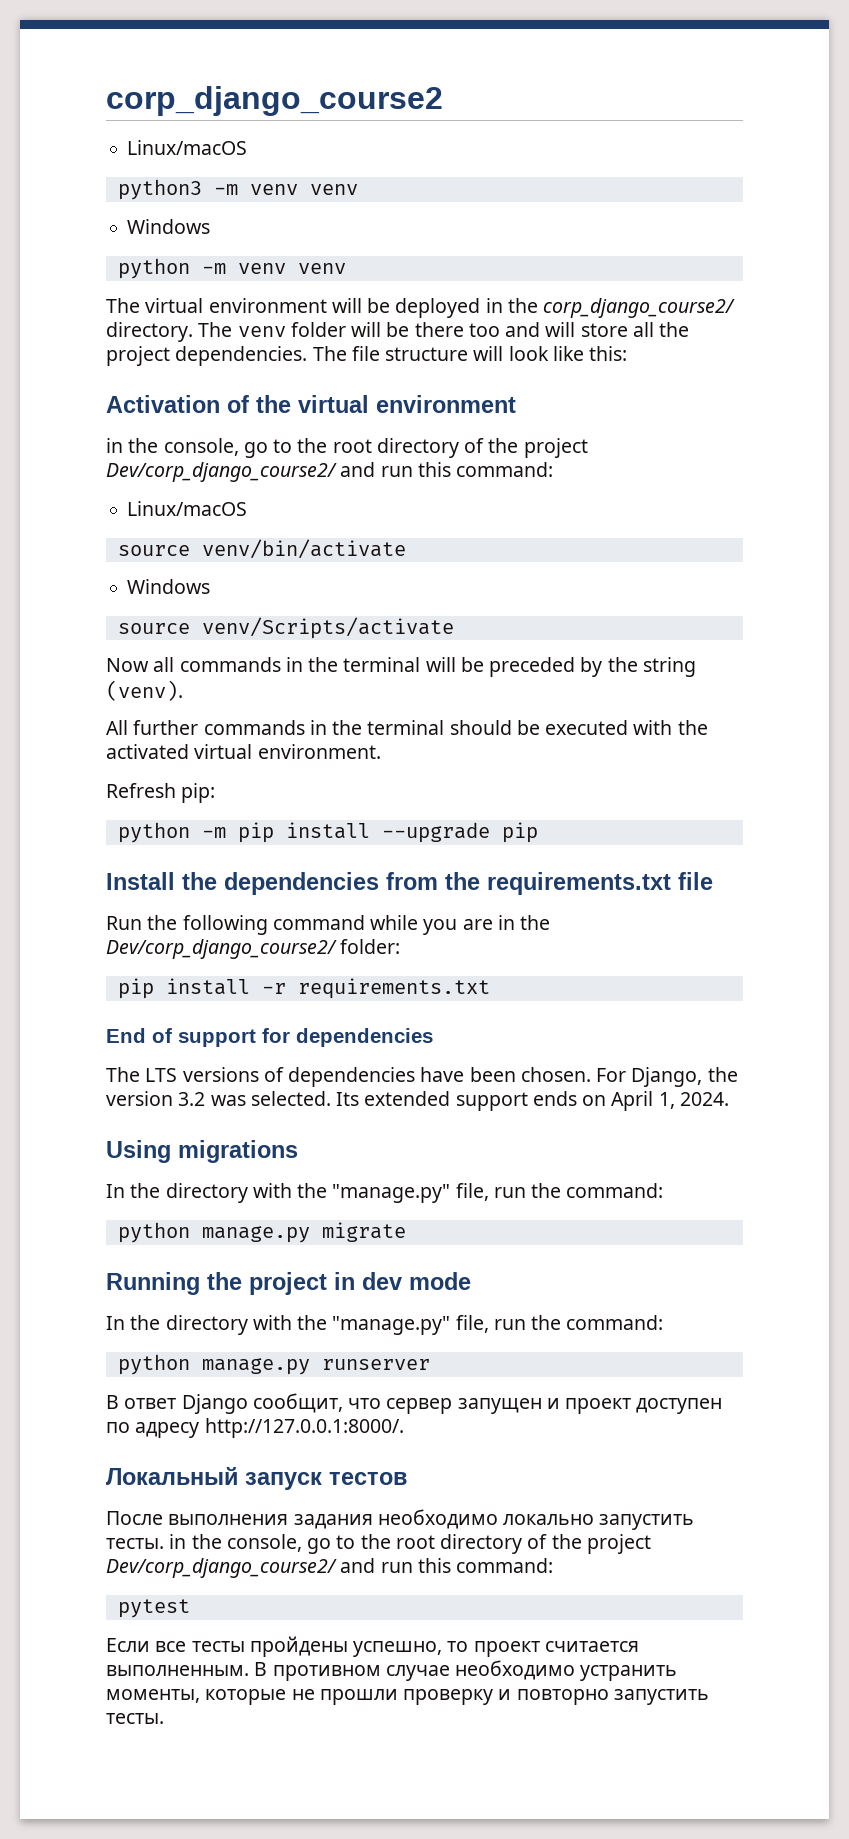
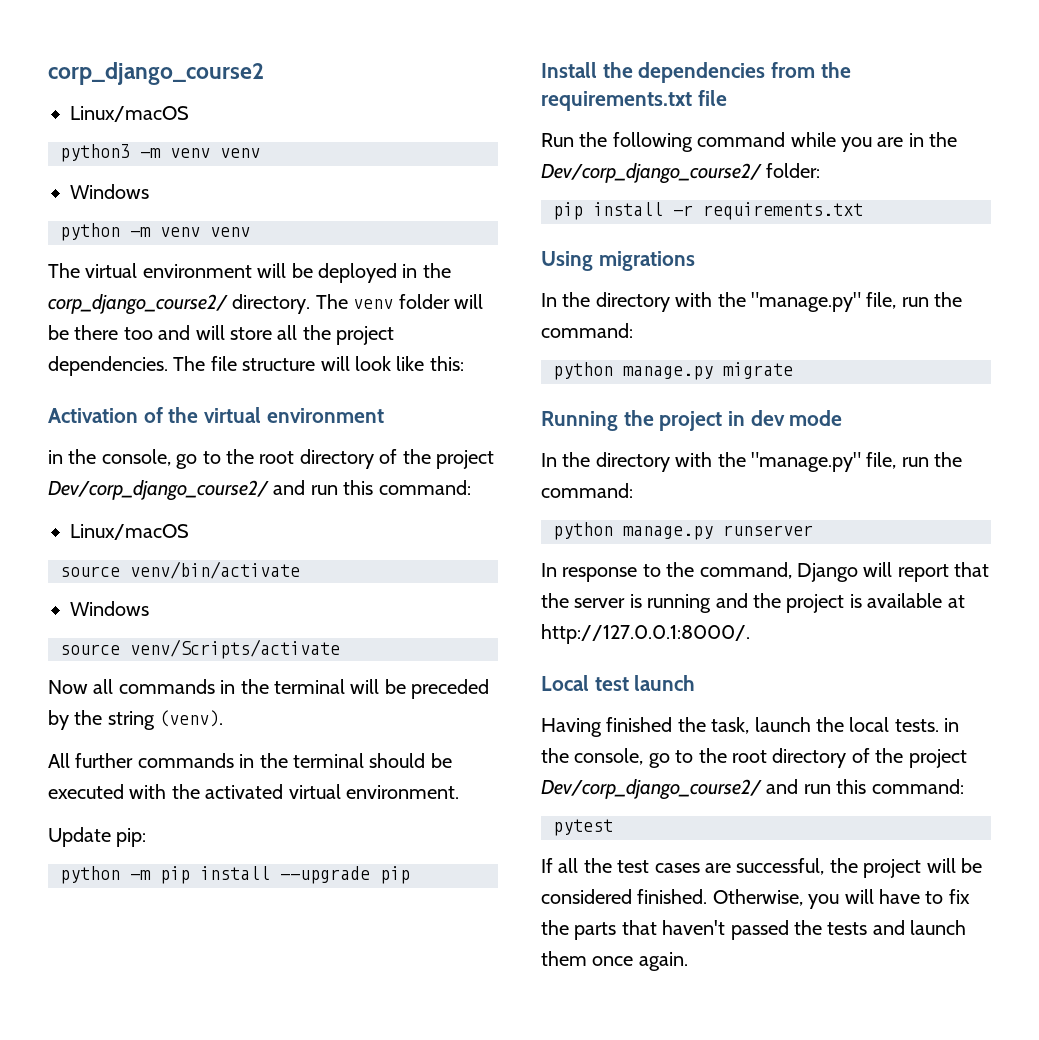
- Refresh pip:
+ Update pip:
- End of support for dependencies
- The LTS versions of dependencies have been chosen. For Django, the version 3.2 was selected. Its extended support ends on April 1, 2024.
- В ответ Django сообщит, что сервер запущен и проект доступен по адресу http://127.0.0.1:8000/.
- Локальный запуск тестов
- После выполнения задания необходимо локально запустить тесты. in the console, go to the root directory of the project Dev/corp_django_course2/ and run this command:
+ In response to the command, Django will report that the server is running and the project is available at http://127.0.0.1:8000/.
+ Local test launch
+ Having finished the task, launch the local tests. in the console, go to the root directory of the project Dev/corp_django_course2/ and run this command:
- Если все тесты пройдены успешно, то проект считается выполненным. В противном случае необходимо устранить моменты, которые не прошли проверку и повторно запустить тесты.
+ If all the test cases are successful, the project will be considered finished. Otherwise, you will have to fix the parts that haven't passed the tests and launch them once again.

